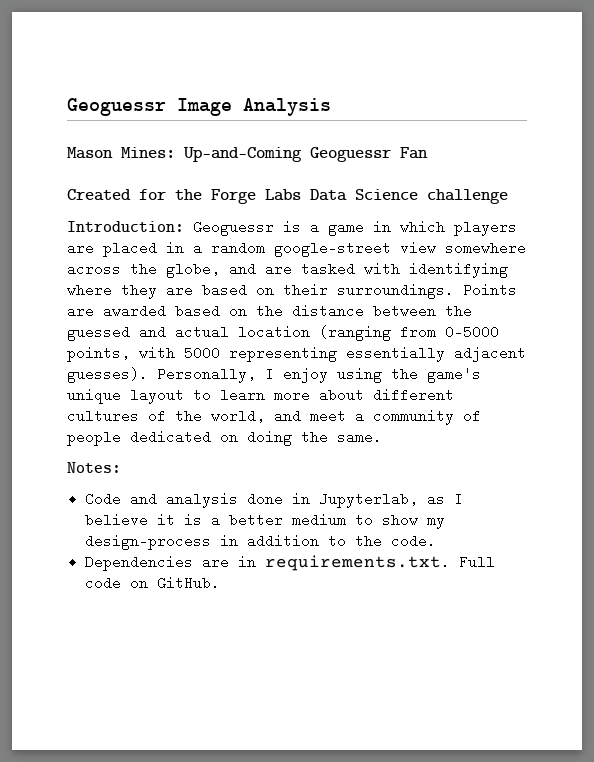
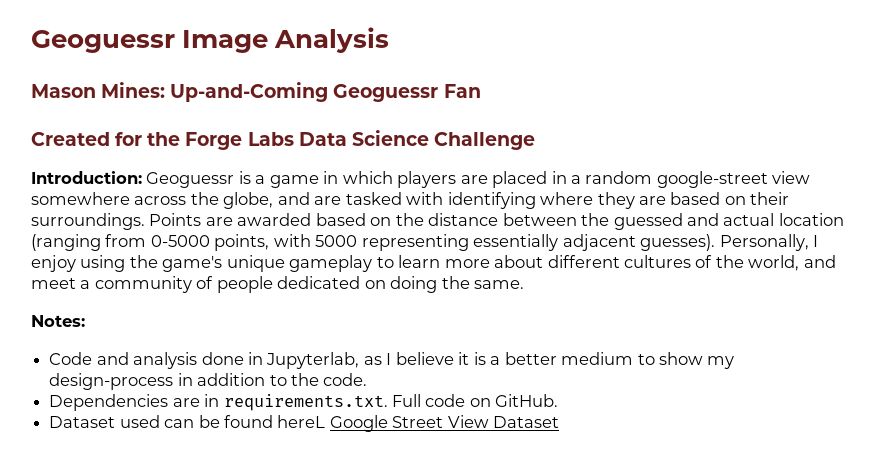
- Created for the Forge Labs Data Science challenge
+ Created for the Forge Labs Data Science Challenge
- Personally, I enjoy using the game's unique layout to learn more about different cultures of the world, and meet a community of people dedicated on doing the same.
+ Personally, I enjoy using the game's unique gameplay to learn more about different cultures of the world, and meet a community of people dedicated on doing the same.
+ Dataset used can be found hereL Google Street View Dataset

